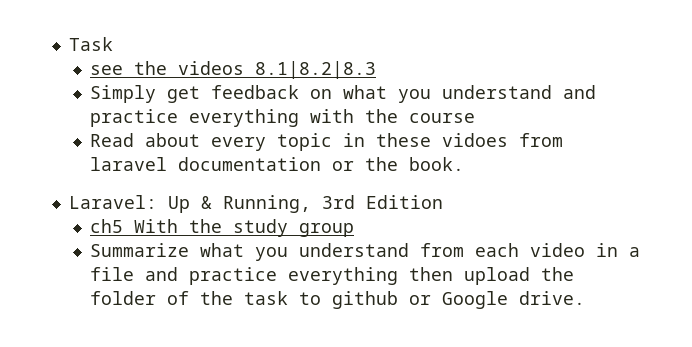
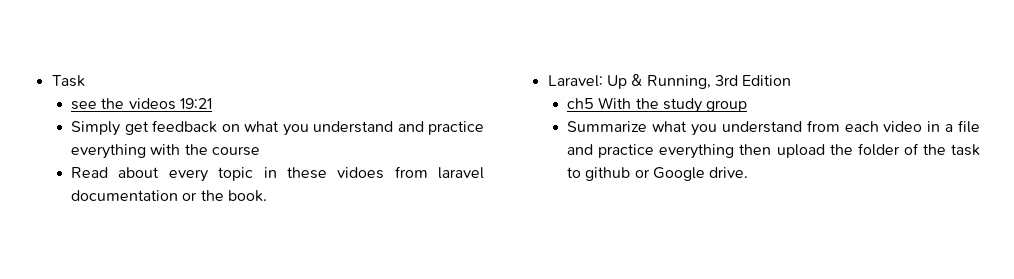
- see the videos 8.1|8.2|8.3
+ see the videos 19:21

